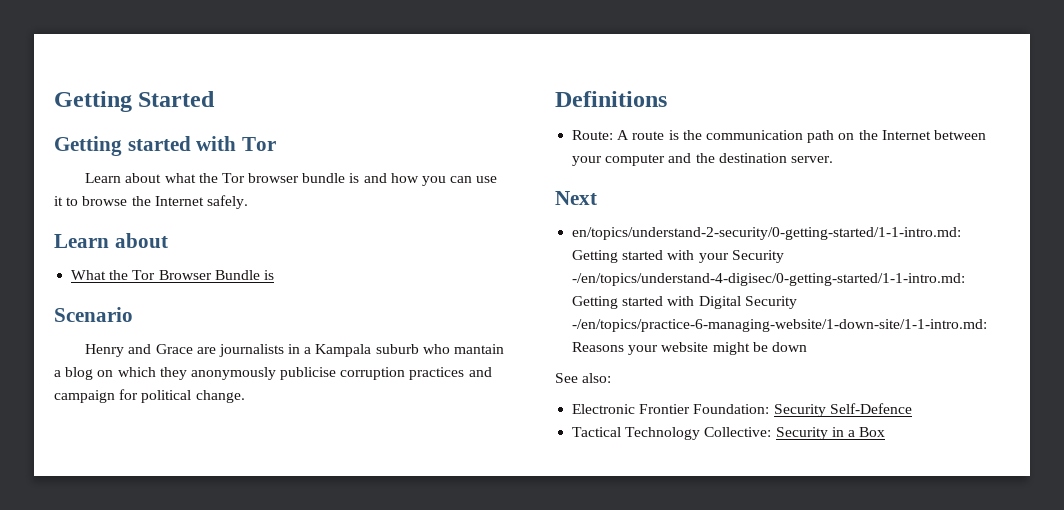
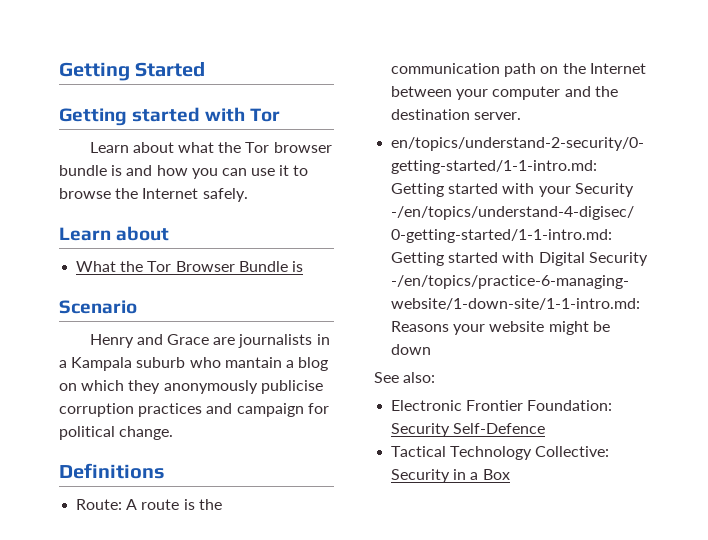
- Next

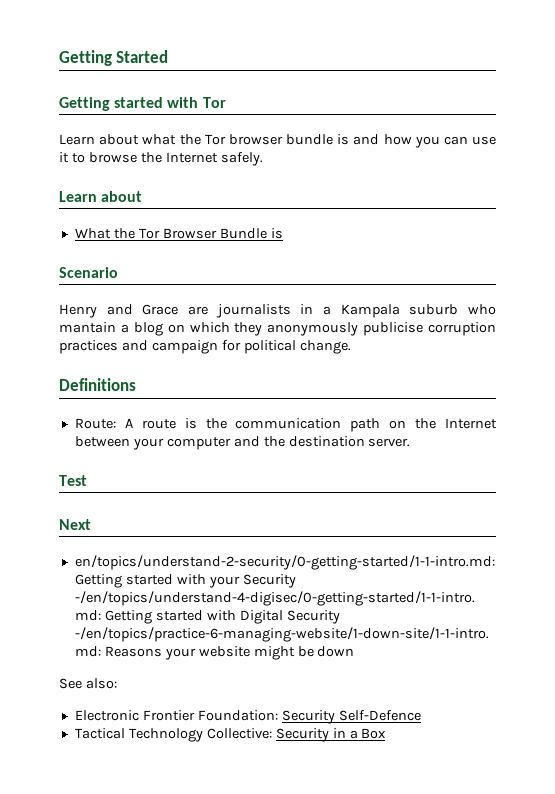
+ Test
+ Next

